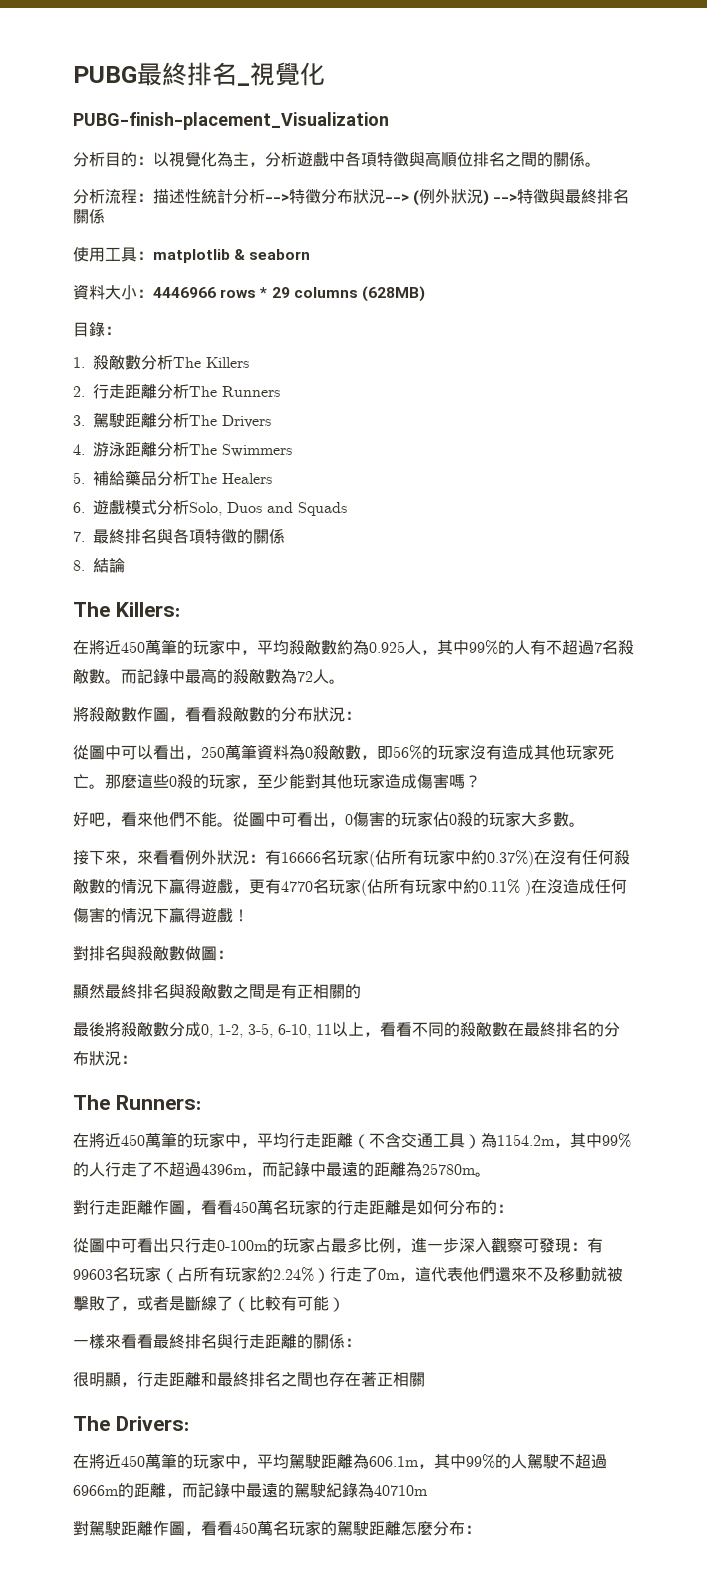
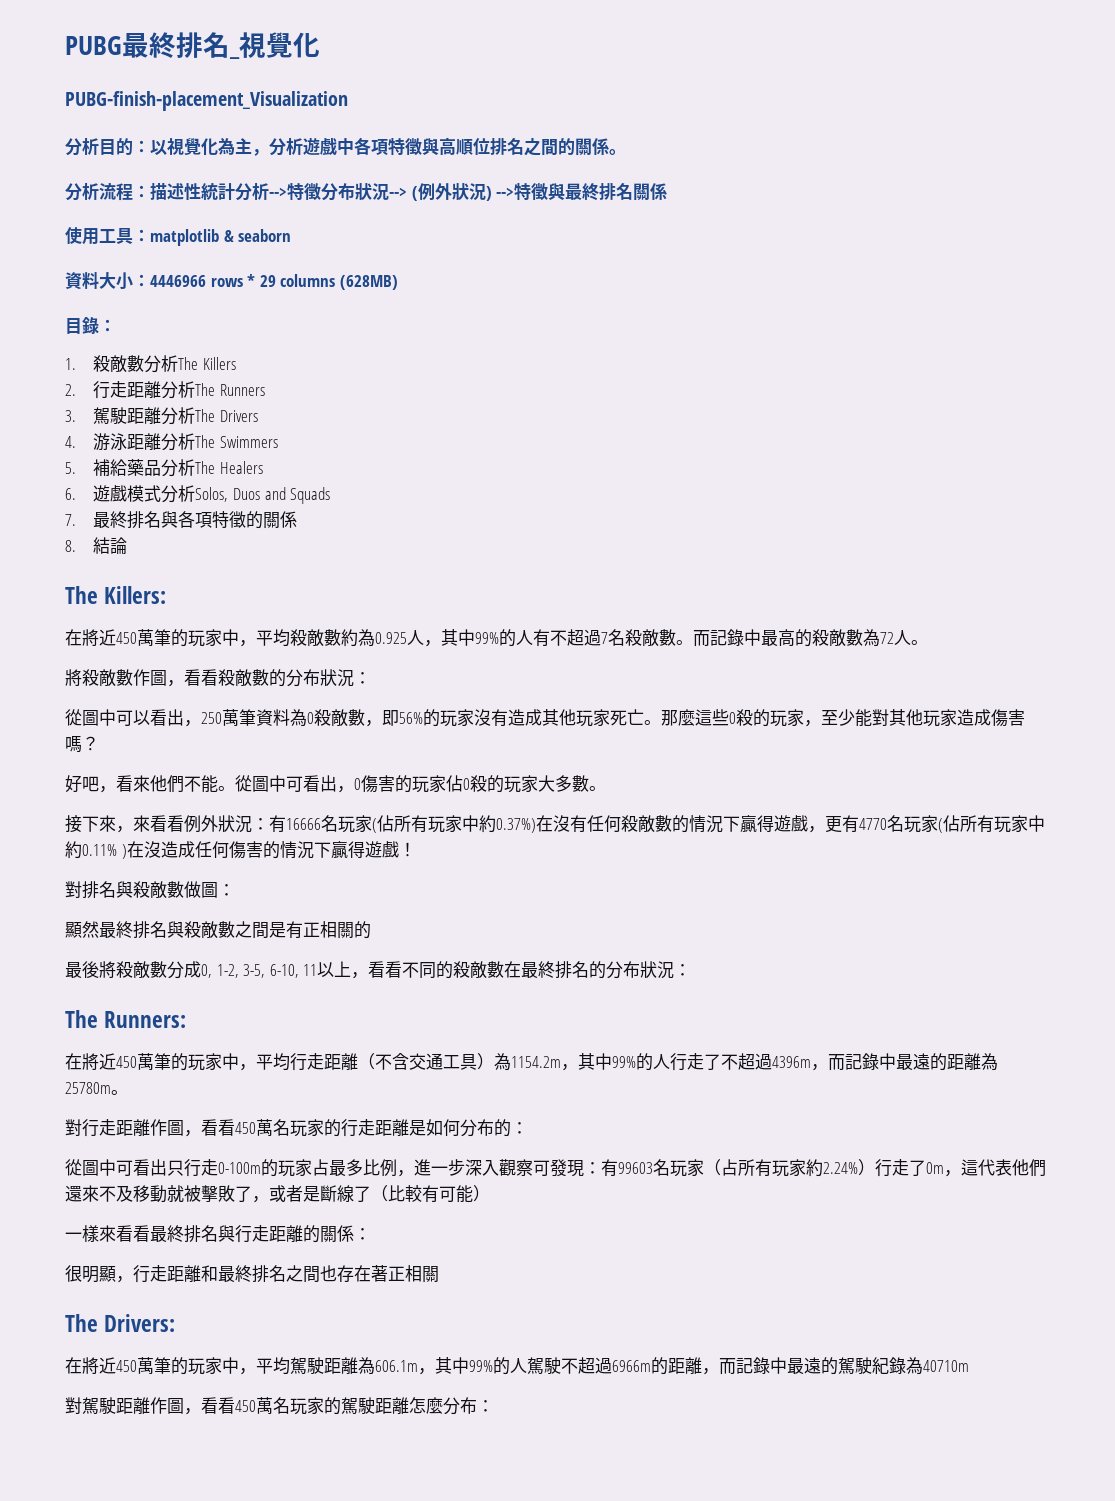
- 6.遊戲模式分析Solo, Duos and Squads
+ 6.遊戲模式分析Solos, Duos and Squads

